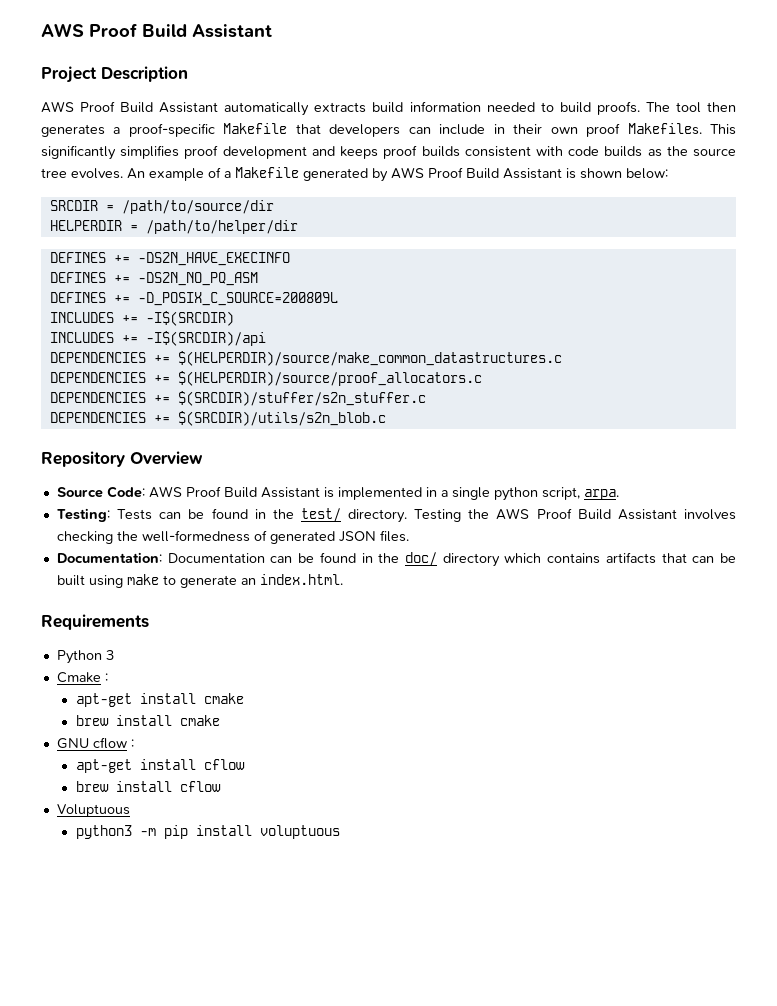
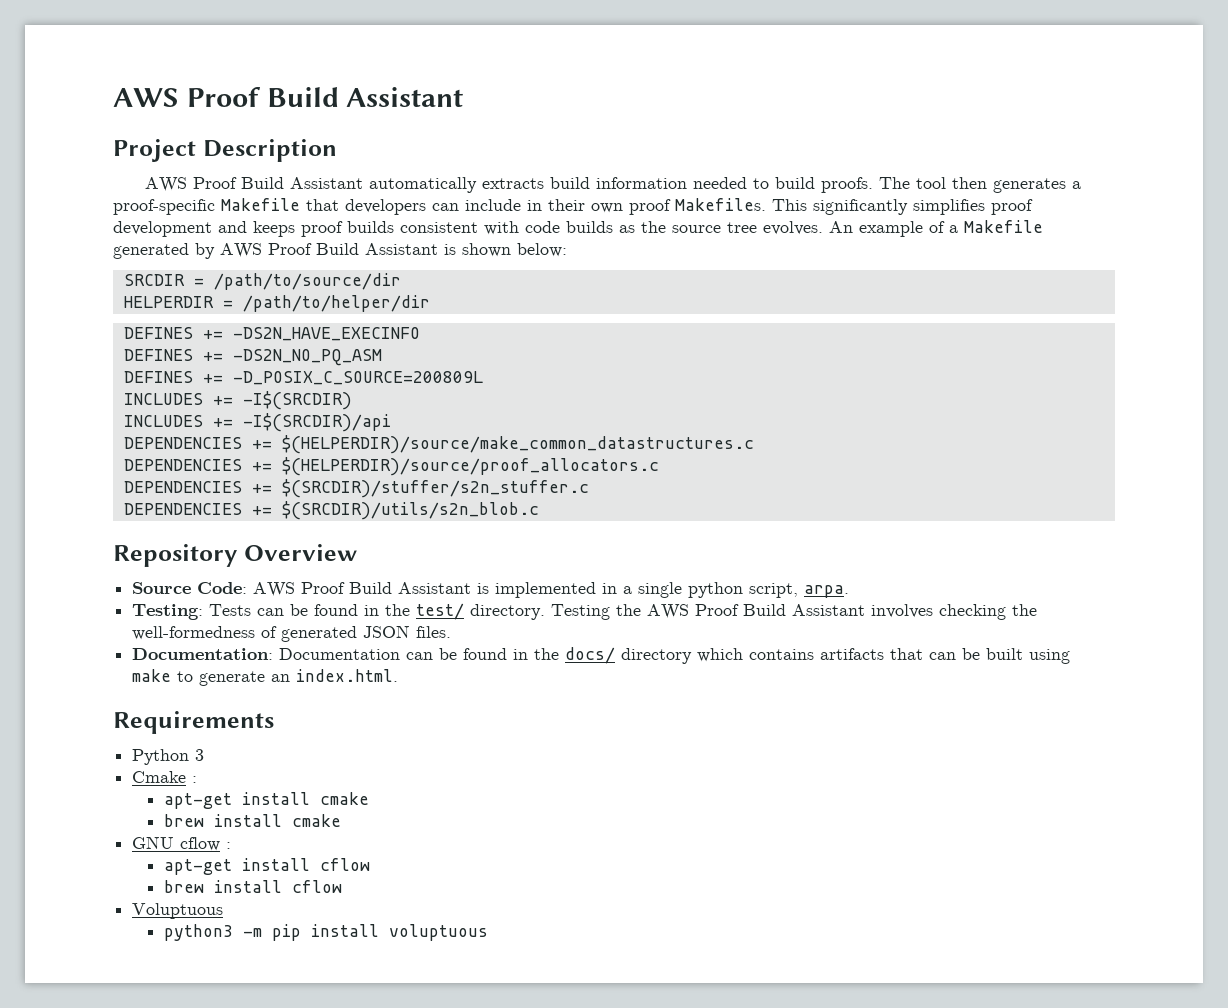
- Documentation: Documentation can be found in the doc/ directory which contains artifacts that can be built using make to generate an index.html.
+ Documentation: Documentation can be found in the docs/ directory which contains artifacts that can be built using make to generate an index.html.

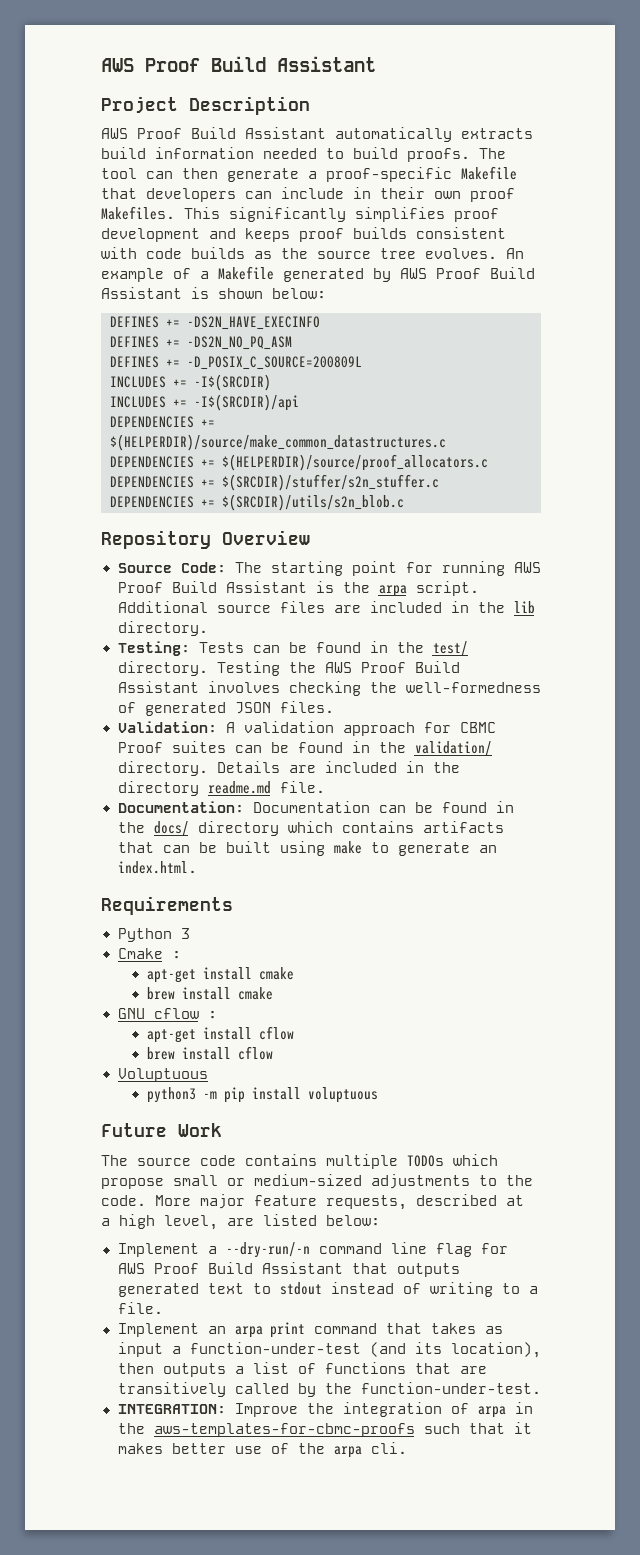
- The tool then generates a proof-specific Makefile that developers can include in their own proof Makefiles.
+ The tool can then generate a proof-specific Makefile that developers can include in their own proof Makefiles.
- SRCDIR = /path/to/source/dir
- HELPERDIR = /path/to/helper/dir
- Source Code: AWS Proof Build Assistant is implemented in a single python script, arpa.
+ Source Code: The starting point for running AWS Proof Build Assistant is the arpa script. Additional source files are included in the lib directory.
+ Validation: A validation approach for CBMC Proof suites can be found in the validation/ directory. Details are included in the directory readme.md file.
+ Future Work
+ The source code contains multiple TODOs which propose small or medium-sized adjustments to the code. More major feature requests, described at a high level, are listed below:
+ Implement a --dry-run/-n command line flag for AWS Proof Build Assistant that outputs generated text to stdout instead of writing to a file.
+ Implement an arpa print command that takes as input a function-under-test (and its location), then outputs a list of functions that are transitively called by the function-under-test.
+ INTEGRATION: Improve the integration of arpa in the aws-templates-for-cbmc-proofs such that it makes better use of the arpa cli.

